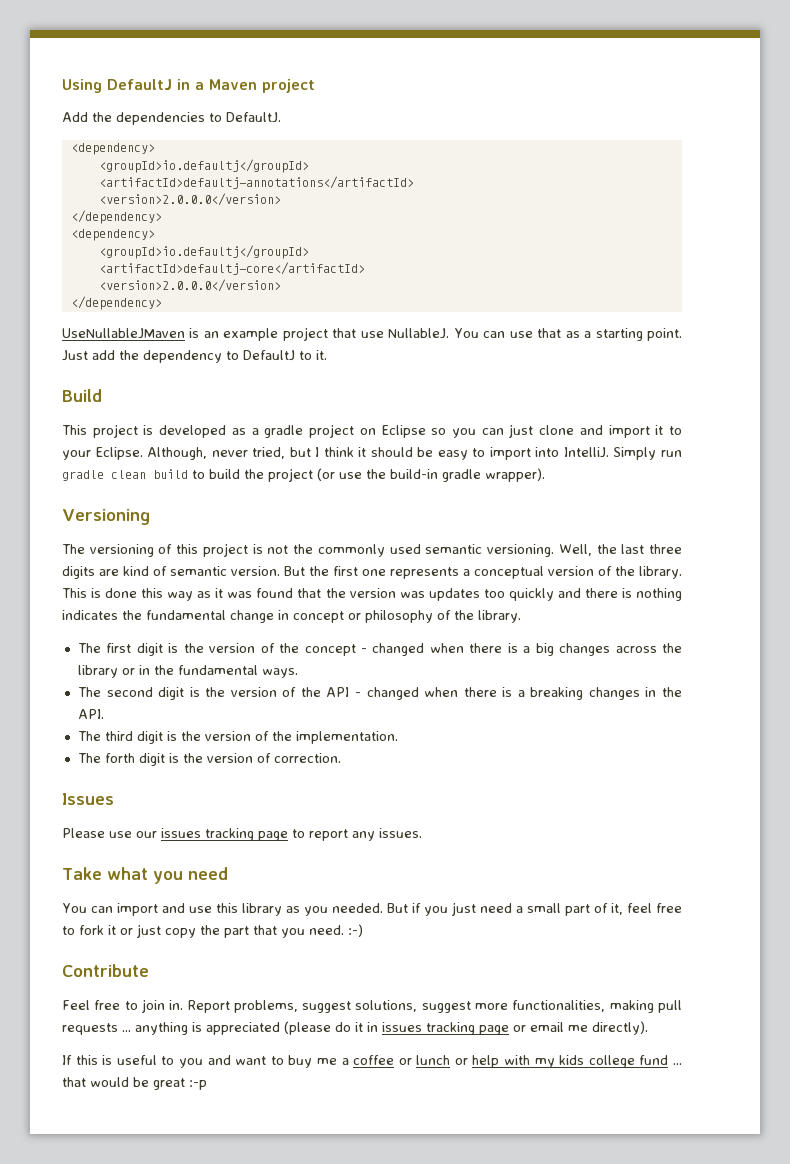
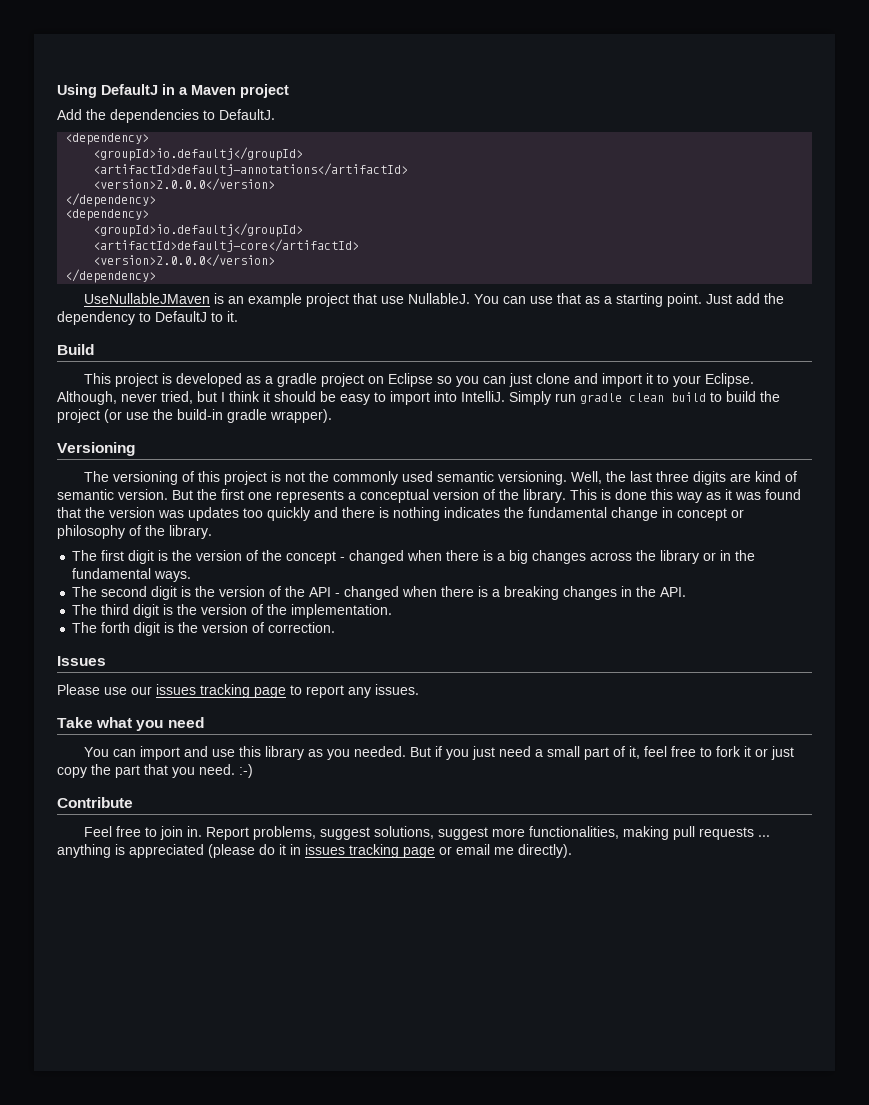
- If this is useful to you and want to buy me a coffee or lunch or help with my kids college fund ... that would be great :-p

